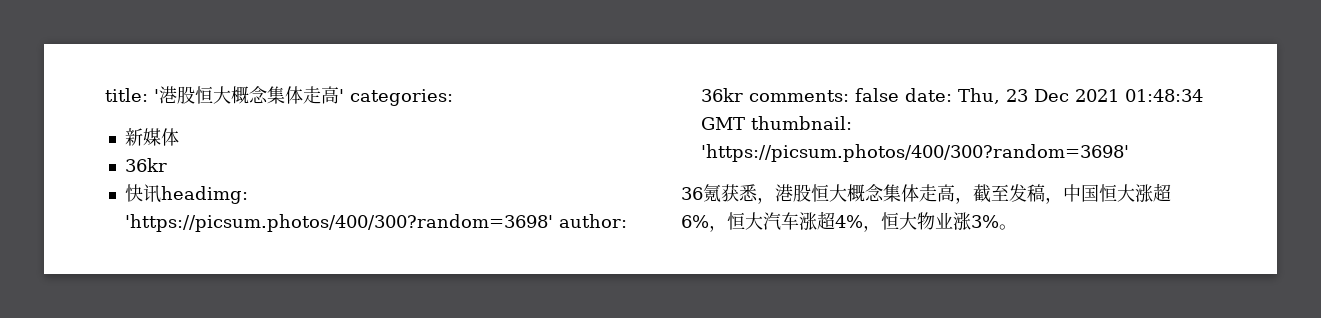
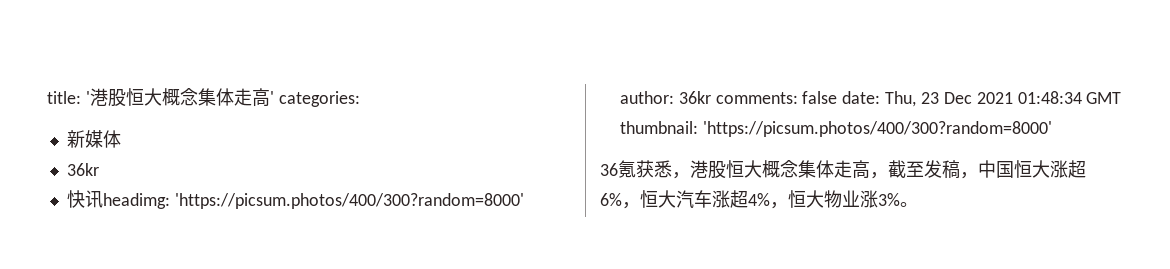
- 快讯headimg: 'https://picsum.photos/400/300?random=3698' author: 36kr comments: false date: Thu, 23 Dec 2021 01:48:34 GMT thumbnail: 'https://picsum.photos/400/300?random=3698'
+ 快讯headimg: 'https://picsum.photos/400/300?random=8000' author: 36kr comments: false date: Thu, 23 Dec 2021 01:48:34 GMT thumbnail: 'https://picsum.photos/400/300?random=8000'

